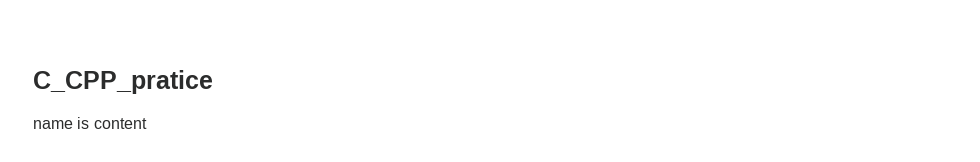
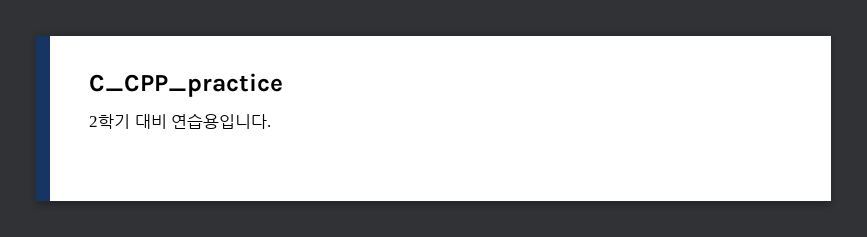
- C_CPP_pratice
- name is content
+ C_CPP_practice
+ 2학기 대비 연습용입니다.

